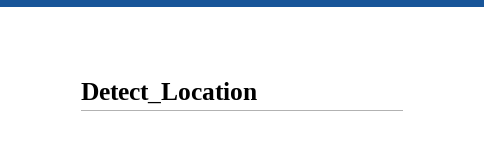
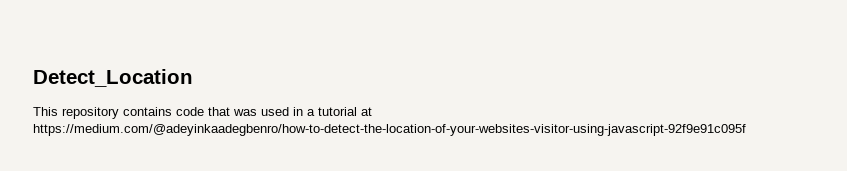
+ This repository contains code that was used in a tutorial at https://medium.com/@adeyinkaadegbenro/how-to-detect-the-location-of-your-websites-visitor-using-javascript-92f9e91c095f

